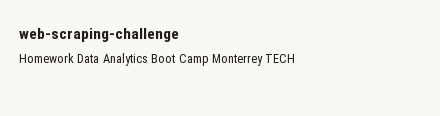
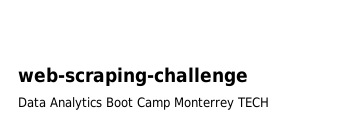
- Homework Data Analytics Boot Camp Monterrey TECH
+ Data Analytics Boot Camp Monterrey TECH

